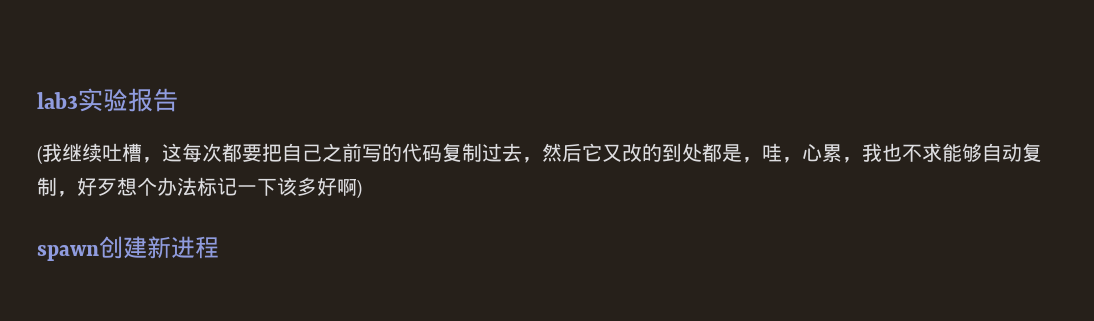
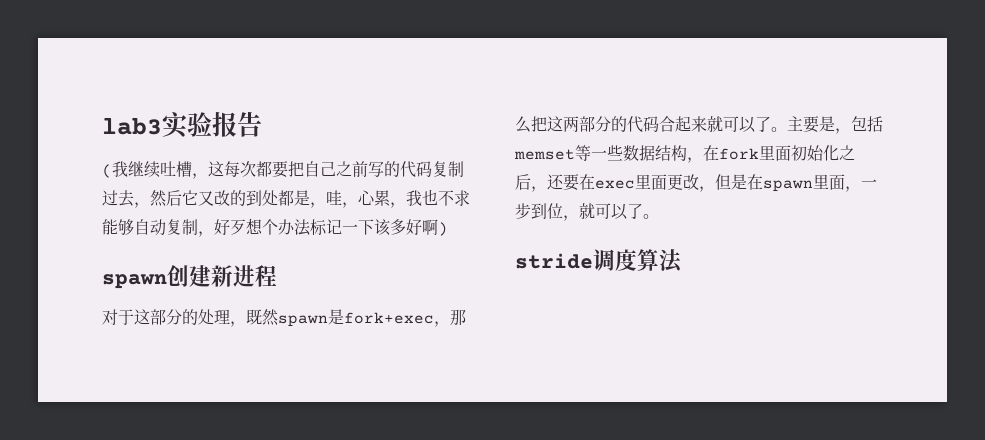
+ 对于这部分的处理，既然spawn是fork+exec，那么把这两部分的代码合起来就可以了。主要是，包括memset等一些数据结构，在fork里面初始化之后，还要在exec里面更改，但是在spawn里面，一步到位，就可以了。
+ stride调度算法

